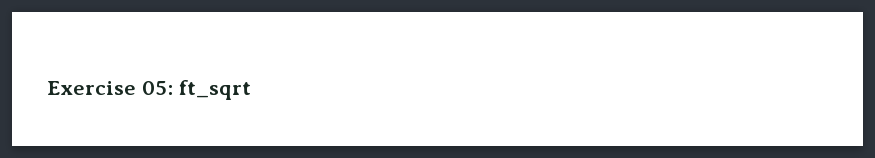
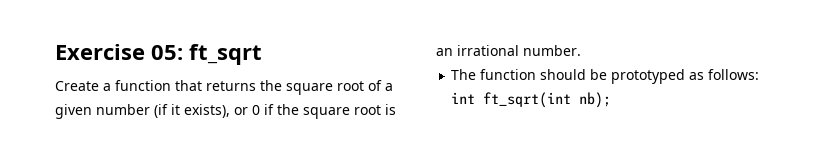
+ Create a function that returns the square root of a given number (if it exists), or 0 if the square root is an irrational number.
+ The function should be prototyped as follows: int ft_sqrt(int nb);

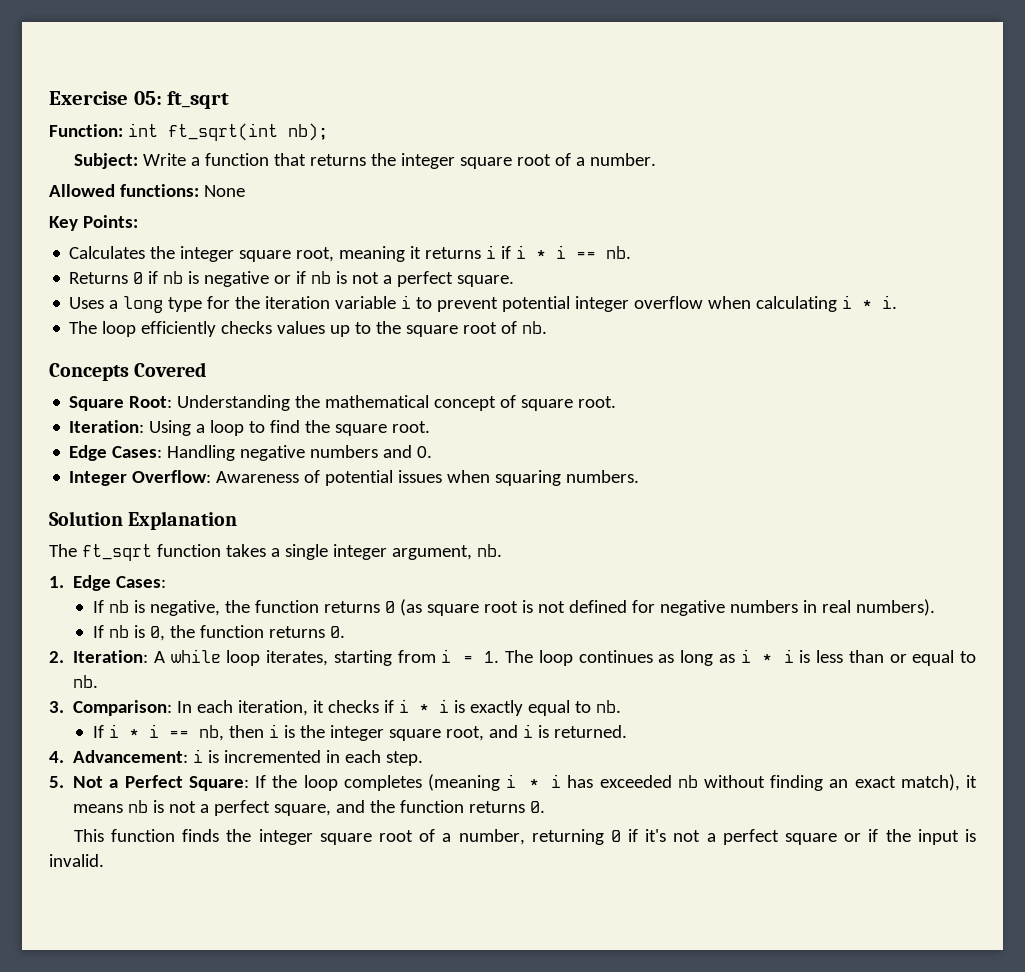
- Create a function that returns the square root of a given number (if it exists), or 0 if the square root is an irrational number.
- The function should be prototyped as follows: int ft_sqrt(int nb);
+ Function: int ft_sqrt(int nb);
+ Subject: Write a function that returns the integer square root of a number.
+ Allowed functions: None
+ Key Points:
+ Calculates the integer square root, meaning it returns i if i * i == nb.
+ Returns 0 if nb is negative or if nb is not a perfect square.
+ Uses a long type for the iteration variable i to prevent potential integer overflow when calculating i * i.
+ The loop efficiently checks values up to the square root of nb.
+ Concepts Covered
+ Square Root: Understanding the mathematical concept of square root.
+ Iteration: Using a loop to find the square root.
+ Edge Cases: Handling negative numbers and 0.
+ Integer Overflow: Awareness of potential issues when squaring numbers.
+ Solution Explanation
+ The ft_sqrt function takes a single integer argument, nb.
+ 1. Edge Cases:
+ If nb is negative, the function returns 0 (as square root is not defined for negative numbers in real numbers).
+ If nb is 0, the function returns 0.
+ 2. Iteration: A while loop iterates, starting from i = 1. The loop continues as long as i * i is less than or equal to nb.
+ 3. Comparison: In each iteration, it checks if i * i is exactly equal to nb.
+ If i * i == nb, then i is the integer square root, and i is returned.
+ 4. Advancement: i is incremented in each step.
+ 5. Not a Perfect Square: If the loop completes (meaning i * i has exceeded nb without finding an exact match), it means nb is not a perfect square, and the function returns 0.
+ This function finds the integer square root of a number, returning 0 if it's not a perfect square or if the input is invalid.

